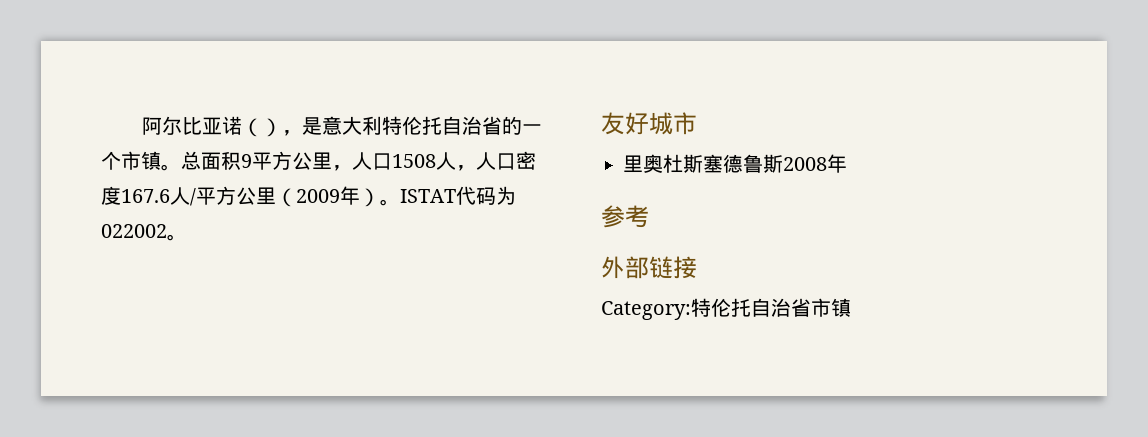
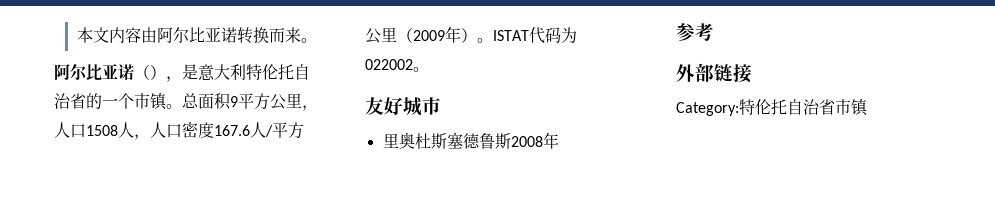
+ 本文内容由阿尔比亚诺转换而来。

